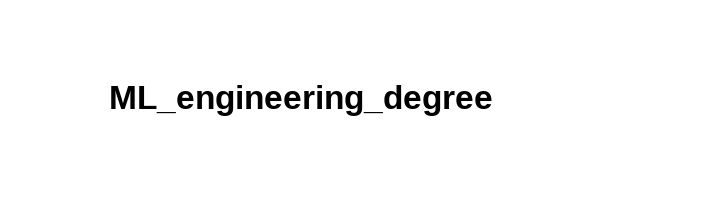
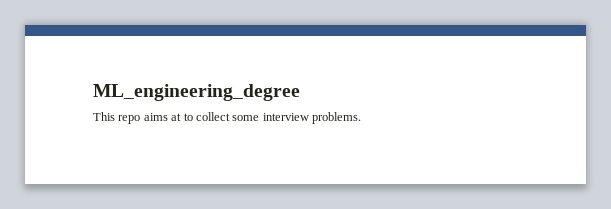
+ This repo aims at to collect some interview problems.

